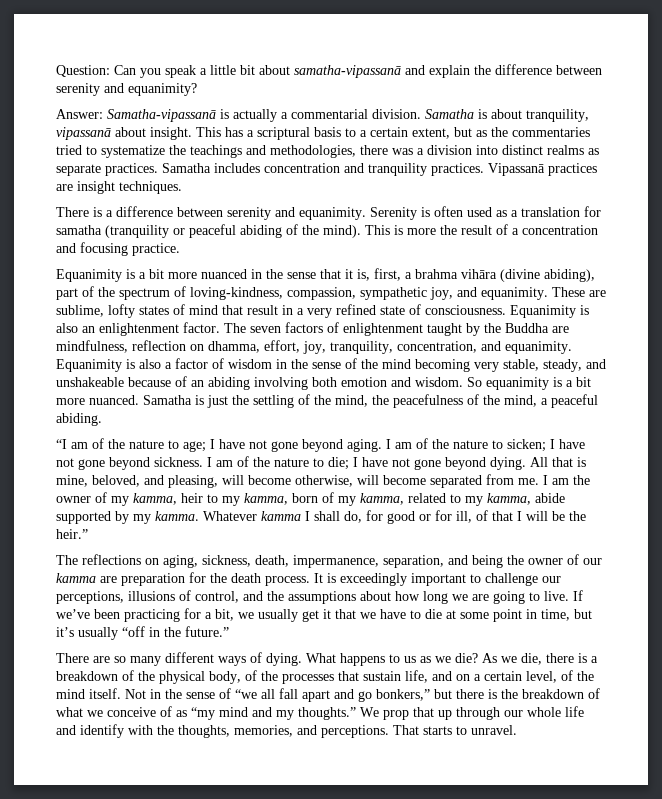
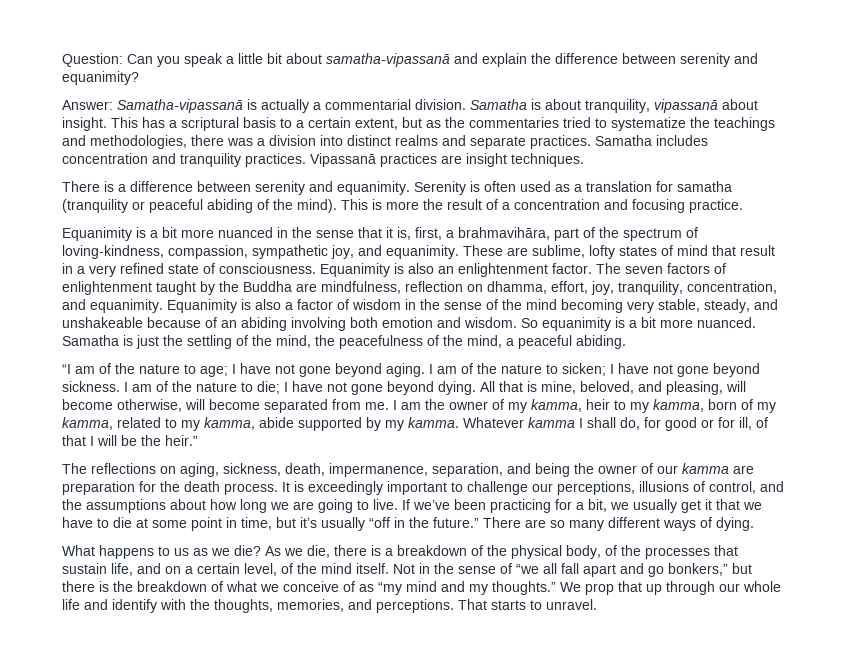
- This has a scriptural basis to a certain extent, but as the commentaries tried to systematize the teachings and methodologies, there was a division into distinct realms as separate practices.
+ This has a scriptural basis to a certain extent, but as the commentaries tried to systematize the teachings and methodologies, there was a division into distinct realms and separate practices.
- Equanimity is a bit more nuanced in the sense that it is, first, a brahma vihāra (divine abiding), part of the spectrum of loving-kindness, compassion, sympathetic joy, and equanimity.
+ Equanimity is a bit more nuanced in the sense that it is, first, a brahmavihāra, part of the spectrum of loving-kindness, compassion, sympathetic joy, and equanimity.
- If we’ve been practicing for a bit, we usually get it that we have to die at some point in time, but it’s usually “off in the future.”
- There are so many different ways of dying. What happens to us as we die?
+ If we’ve been practicing for a bit, we usually get it that we have to die at some point in time, but it’s usually “off in the future.” There are so many different ways of dying.
+ What happens to us as we die?

